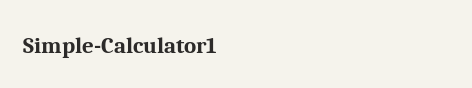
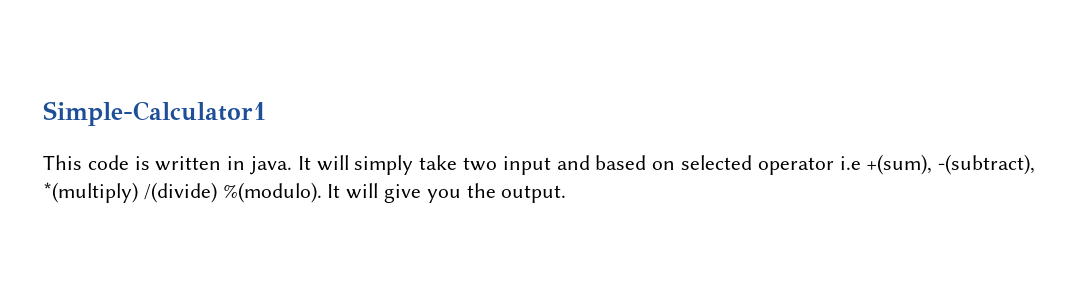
+ This code is written in java. It will simply take two input and based on selected operator i.e +(sum), -(subtract), *(multiply) /(divide) %(modulo). It will give you the output.

